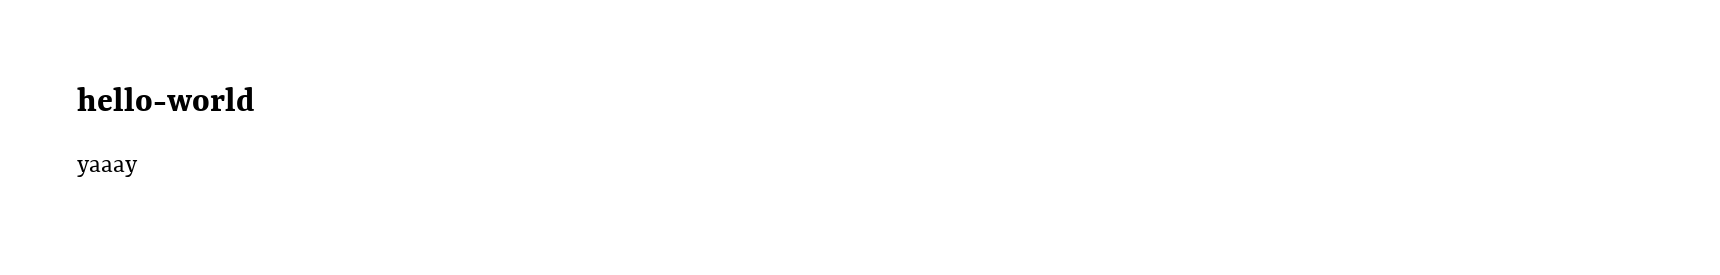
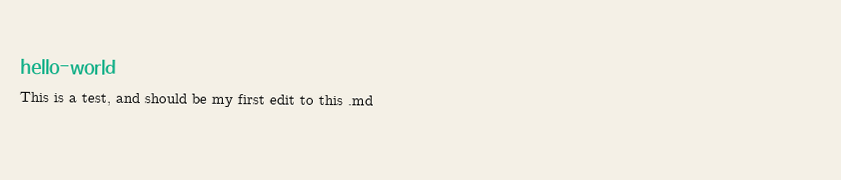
- yaaay
+ This is a test, and should be my first edit to this .md

